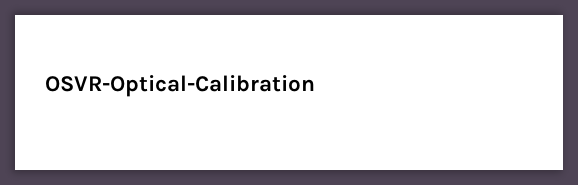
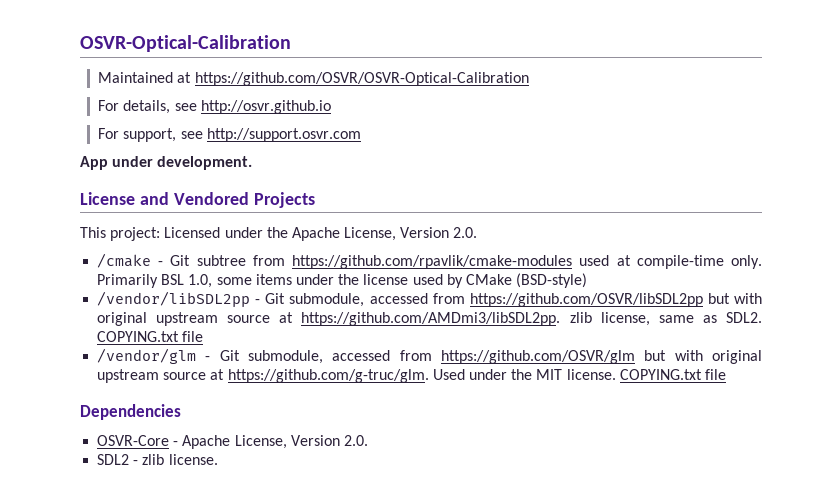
+ Maintained at https://github.com/OSVR/OSVR-Optical-Calibration
+ For details, see http://osvr.github.io
+ For support, see http://support.osvr.com
+ App under development.
+ License and Vendored Projects
+ This project: Licensed under the Apache License, Version 2.0.
+ /cmake - Git subtree from https://github.com/rpavlik/cmake-modules used at compile-time only. Primarily BSL 1.0, some items under the license used by CMake (BSD-style)
+ /vendor/libSDL2pp - Git submodule, accessed from https://github.com/OSVR/libSDL2pp but with original upstream source at https://github.com/AMDmi3/libSDL2pp. zlib license, same as SDL2. COPYING.txt file
+ /vendor/glm - Git submodule, accessed from https://github.com/OSVR/glm but with original upstream source at https://github.com/g-truc/glm. Used under the MIT license. COPYING.txt file
+ Dependencies
+ OSVR-Core - Apache License, Version 2.0.
+ SDL2 - zlib license.

